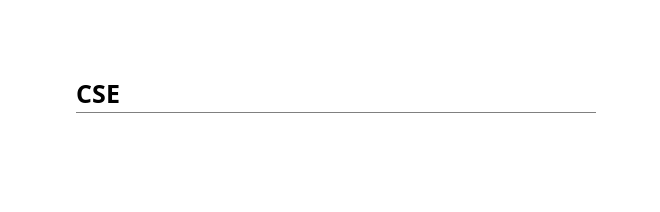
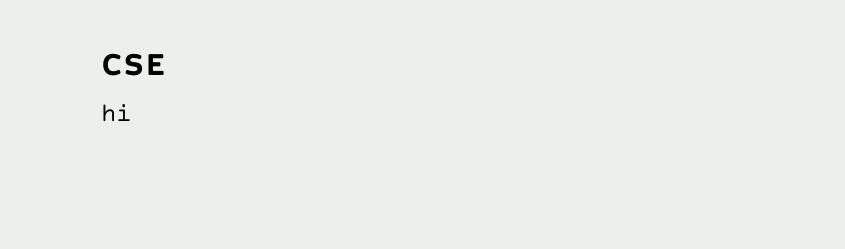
+ hi

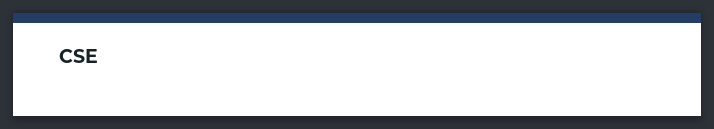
- hi

